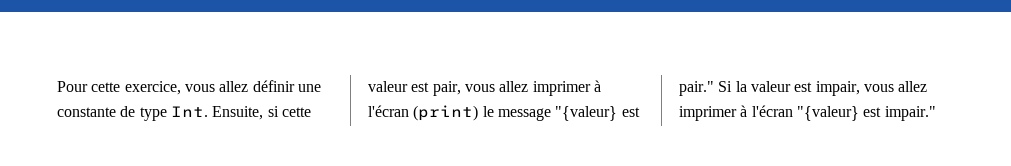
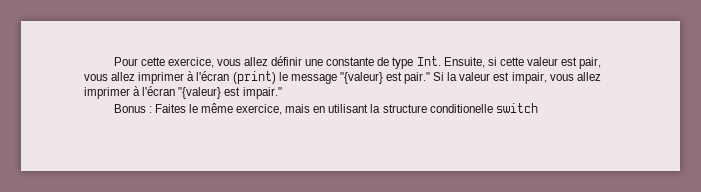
+ Bonus : Faites le même exercice, mais en utilisant la structure conditionelle switch

